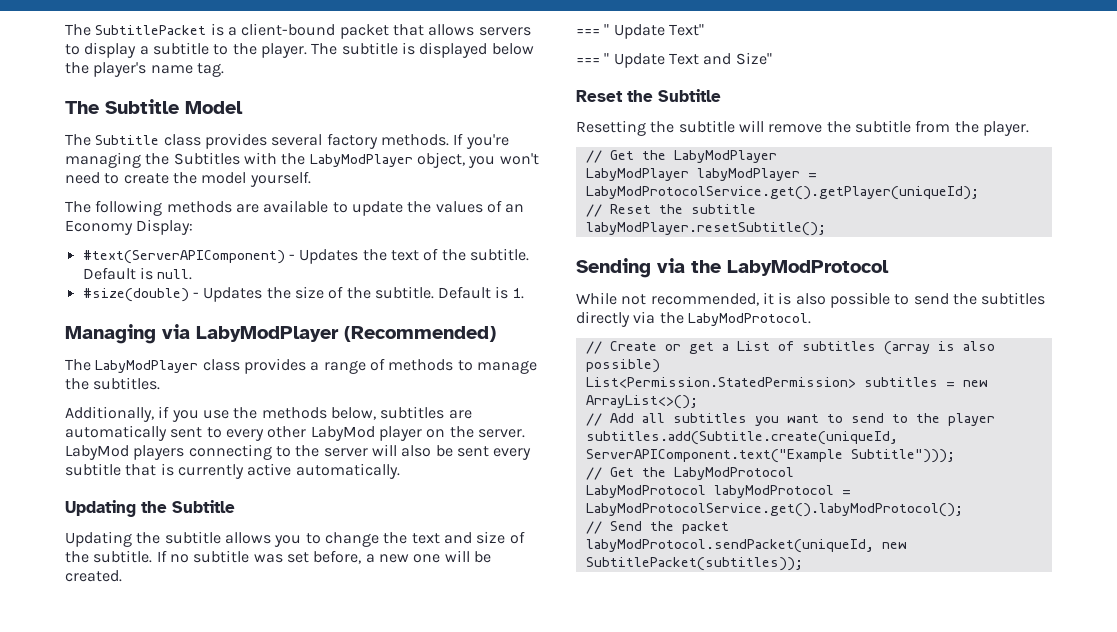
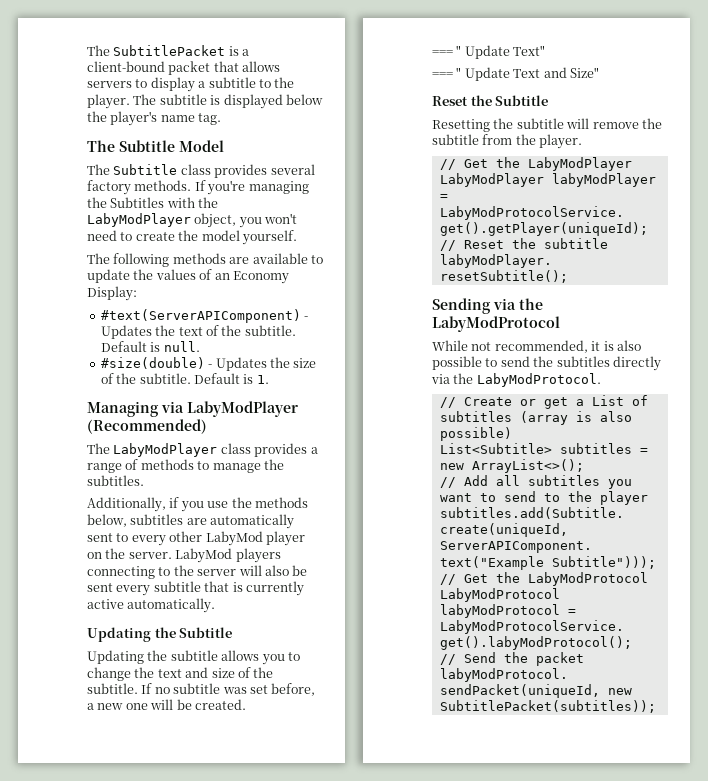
- List<Permission.StatedPermission> subtitles = new ArrayList<>();
+ List<Subtitle> subtitles = new ArrayList<>();

